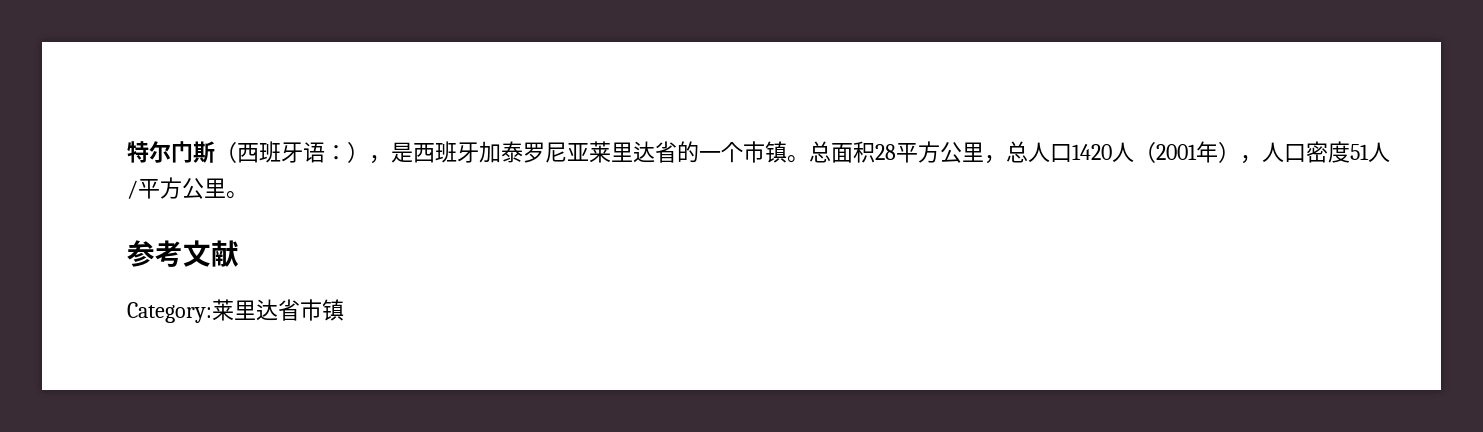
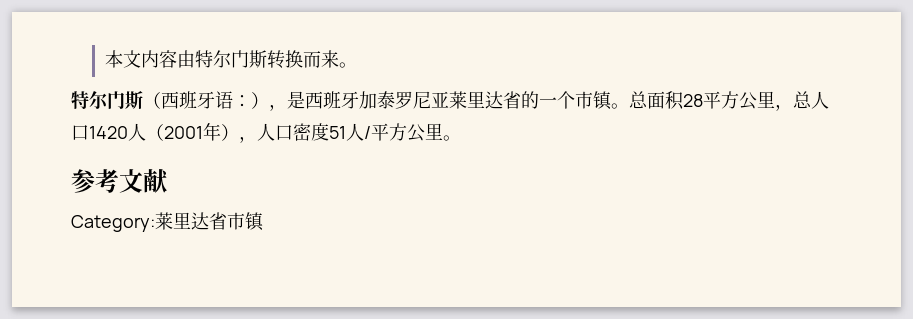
+ 本文内容由特尔门斯转换而来。

